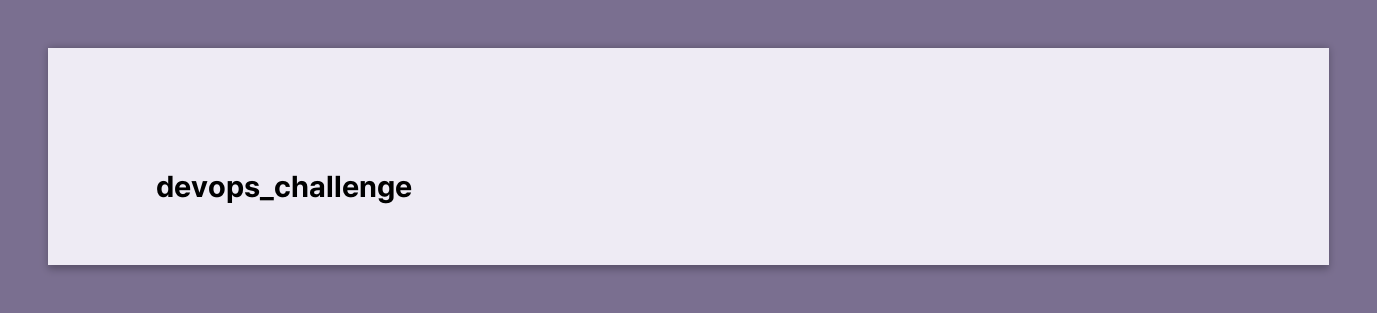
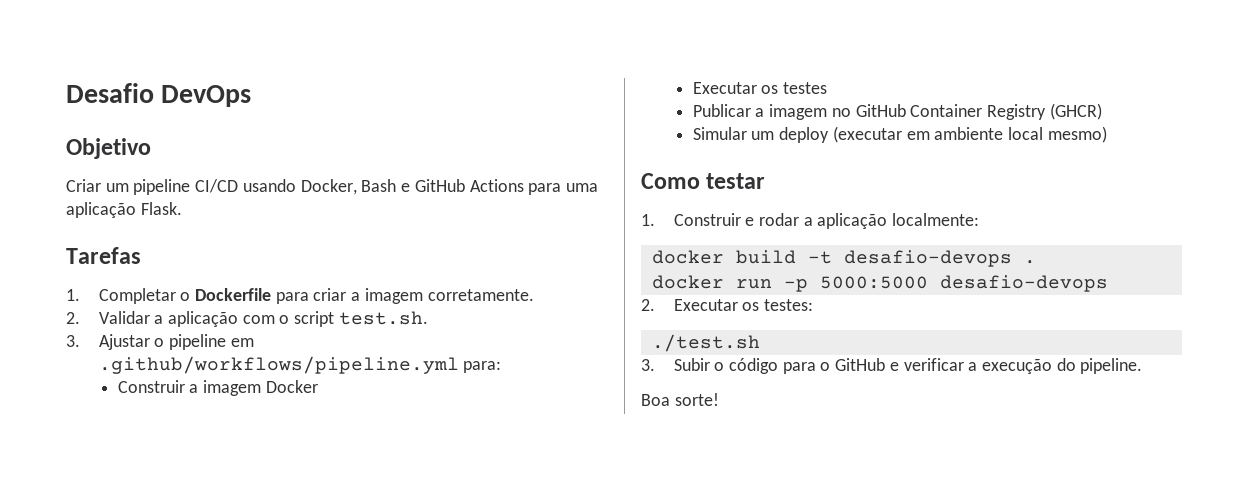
- devops_challenge
+ Desafio DevOps
+ Objetivo
+ Criar um pipeline CI/CD usando Docker, Bash e GitHub Actions para uma aplicação Flask.
+ Tarefas
+ 1. Completar o Dockerfile para criar a imagem corretamente.
+ 2. Validar a aplicação com o script test.sh.
+ 3. Ajustar o pipeline em .github/workflows/pipeline.yml para:
+ Construir a imagem Docker
+ Executar os testes
+ Publicar a imagem no GitHub Container Registry (GHCR)
+ Simular um deploy (executar em ambiente local mesmo)
+ Como testar
+ 1. Construir e rodar a aplicação localmente:
+ docker build -t desafio-devops .
+ docker run -p 5000:5000 desafio-devops
+ 2. Executar os testes:
+ ./test.sh
+ 3. Subir o código para o GitHub e verificar a execução do pipeline.
+ Boa sorte!

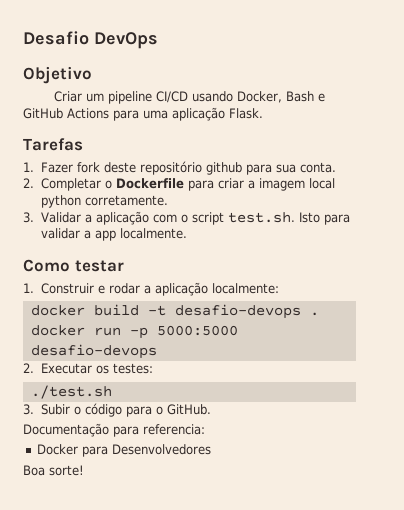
- 1. Completar o Dockerfile para criar a imagem corretamente.
+ 1. Fazer fork deste repositório github para sua conta.
+ 2. Completar o Dockerfile para criar a imagem local python corretamente.
- 2. Validar a aplicação com o script test.sh.
- 3. Ajustar o pipeline em .github/workflows/pipeline.yml para:
- Construir a imagem Docker
- Executar os testes
- Publicar a imagem no GitHub Container Registry (GHCR)
- Simular um deploy (executar em ambiente local mesmo)
+ 3. Validar a aplicação com o script test.sh. Isto para validar a app localmente.
- 3. Subir o código para o GitHub e verificar a execução do pipeline.
+ 3. Subir o código para o GitHub.
+ Documentação para referencia:
+ Docker para Desenvolvedores

